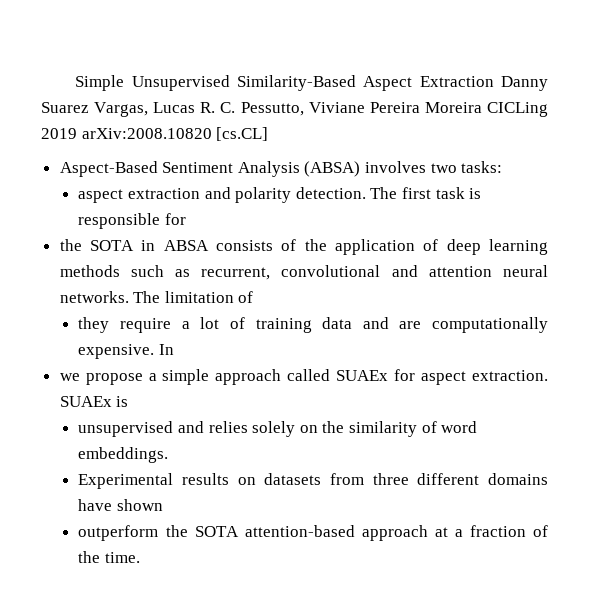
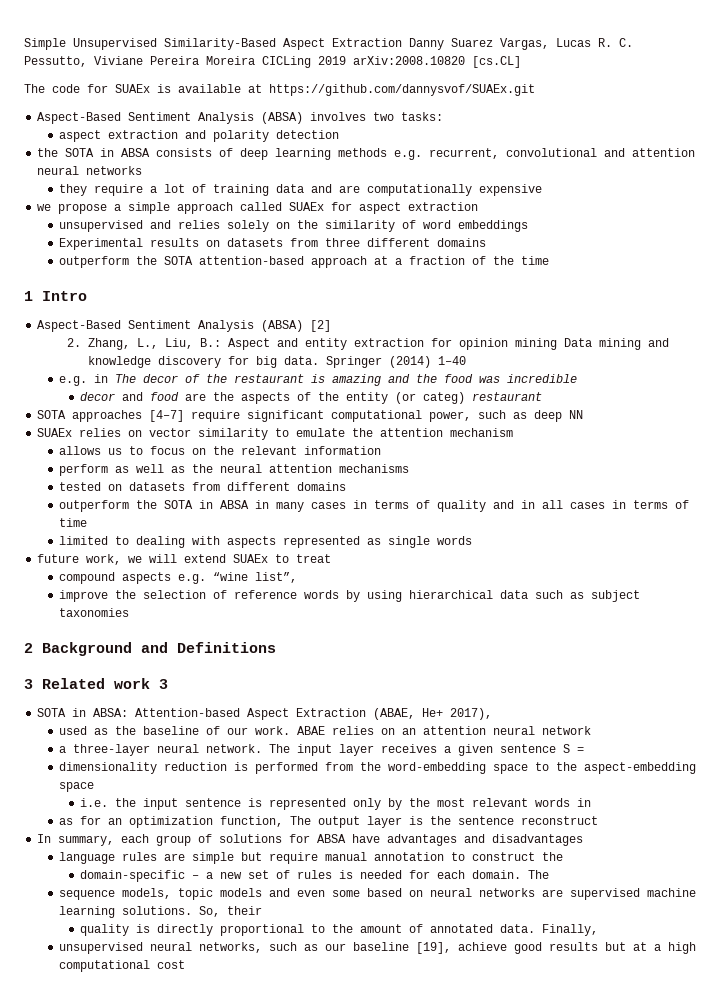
+ The code for SUAEx is available at https://github.com/dannysvof/SUAEx.git
- aspect extraction and polarity detection. The first task is responsible for
+ aspect extraction and polarity detection
- the SOTA in ABSA consists of the application of deep learning methods such as recurrent, convolutional and attention neural networks. The limitation of
+ the SOTA in ABSA consists of deep learning methods e.g. recurrent, convolutional and attention neural networks
- they require a lot of training data and are computationally expensive. In
+ they require a lot of training data and are computationally expensive
- we propose a simple approach called SUAEx for aspect extraction. SUAEx is
+ we propose a simple approach called SUAEx for aspect extraction
- unsupervised and relies solely on the similarity of word embeddings.
+ unsupervised and relies solely on the similarity of word embeddings
- Experimental results on datasets from three different domains have shown
+ Experimental results on datasets from three different domains
- outperform the SOTA attention-based approach at a fraction of the time.
+ outperform the SOTA attention-based approach at a fraction of the time
+ 1 Intro
+ Aspect-Based Sentiment Analysis (ABSA) [2]
+ 2. Zhang, L., Liu, B.: Aspect and entity extraction for opinion mining Data mining and knowledge discovery for big data. Springer (2014) 1–40
+ e.g. in The decor of the restaurant is amazing and the food was incredible
+ decor and food are the aspects of the entity (or categ) restaurant
+ SOTA approaches [4–7] require significant computational power, such as deep NN
+ SUAEx relies on vector similarity to emulate the attention mechanism
+ allows us to focus on the relevant information
+ perform as well as the neural attention mechanisms
+ tested on datasets from different domains
+ outperform the SOTA in ABSA in many cases in terms of quality and in all cases in terms of time
+ limited to dealing with aspects represented as single words
+ future work, we will extend SUAEx to treat
+ compound aspects e.g. “wine list”,
+ improve the selection of reference words by using hierarchical data such as subject taxonomies
+ 2 Background and Definitions
+ 3 Related work 3
+ SOTA in ABSA: Attention-based Aspect Extraction (ABAE, He+ 2017),
+ used as the baseline of our work. ABAE relies on an attention neural network
+ a three-layer neural network. The input layer receives a given sentence S =
+ dimensionality reduction is performed from the word-embedding space to the aspect-embedding space
+ i.e. the input sentence is represented only by the most relevant words in
+ as for an optimization function, The output layer is the sentence reconstruct
+ In summary, each group of solutions for ABSA have advantages and disadvantages
+ language rules are simple but require manual annotation to construct the
+ domain-specific – a new set of rules is needed for each domain. The
+ sequence models, topic models and even some based on neural networks are supervised machine learning solutions. So, their
+ quality is directly proportional to the amount of annotated data. Finally,
+ unsupervised neural networks, such as our baseline [19], achieve good results but at a high computational cost

